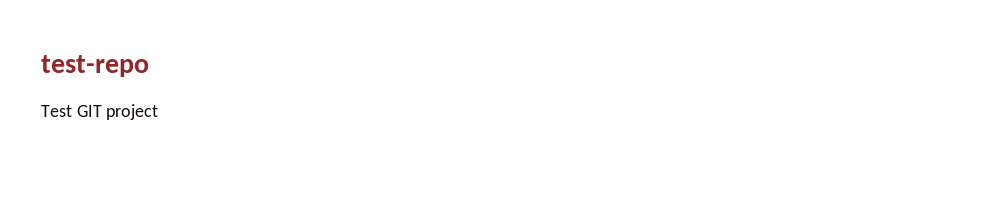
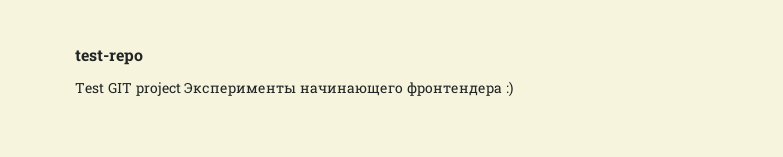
- Test GIT project
+ Test GIT project Эксперименты начинающего фронтендера :)

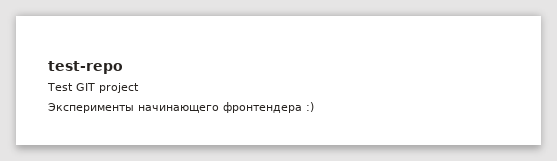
- Test GIT project Эксперименты начинающего фронтендера :)
+ Test GIT project
+ Эксперименты начинающего фронтендера :)

